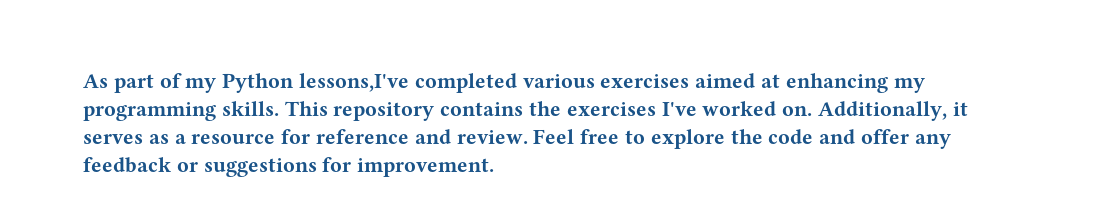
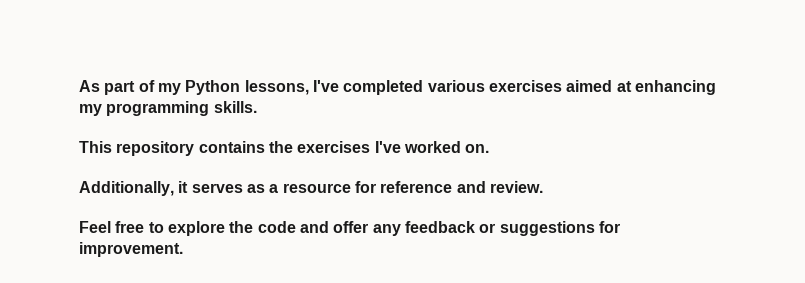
- As part of my Python lessons,I've completed various exercises aimed at enhancing my programming skills. This repository contains the exercises I've worked on. Additionally, it serves as a resource for reference and review. Feel free to explore the code and offer any feedback or suggestions for improvement.
+ As part of my Python lessons, I've completed various exercises aimed at enhancing my programming skills.
+ This repository contains the exercises I've worked on.
+ Additionally, it serves as a resource for reference and review.
+ Feel free to explore the code and offer any feedback or suggestions for improvement.

